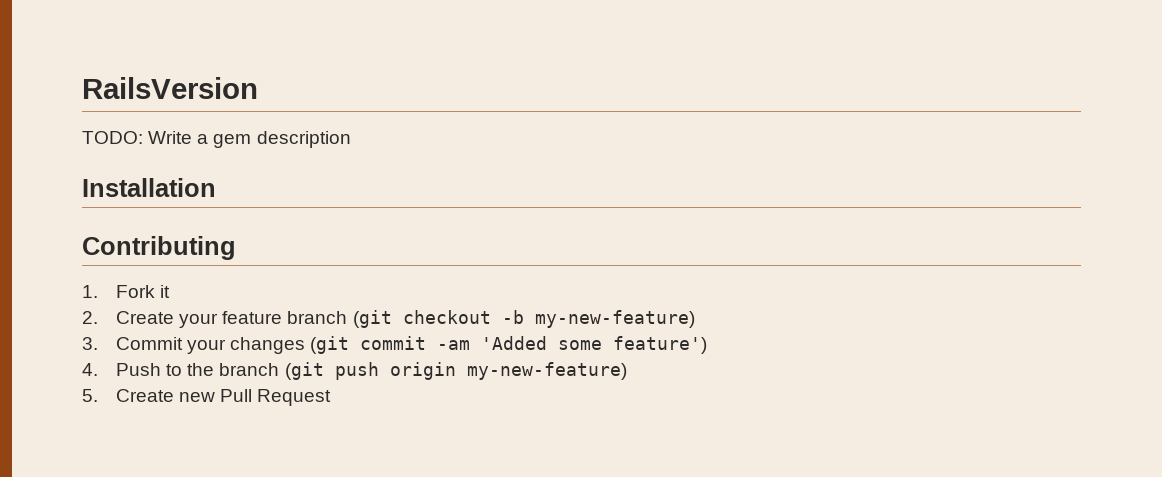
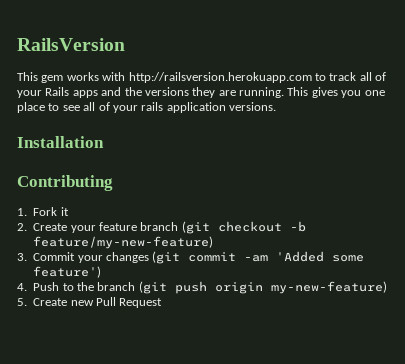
- TODO: Write a gem description
+ This gem works with http://railsversion.herokuapp.com to track all of your Rails apps and the versions they are running. This gives you one place to see all of your rails application versions.
- 2. Create your feature branch (git checkout -b my-new-feature)
+ 2. Create your feature branch (git checkout -b feature/my-new-feature)

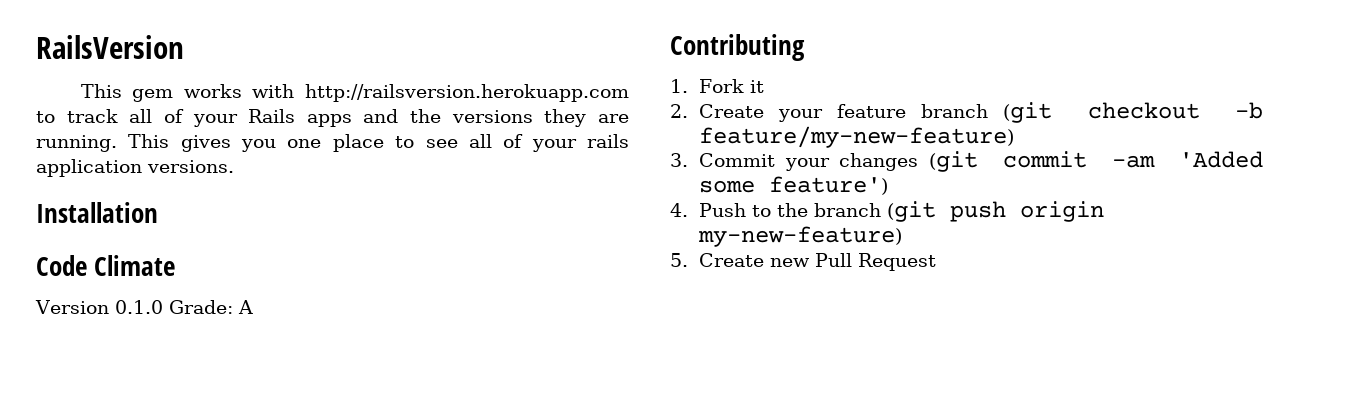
+ Code Climate
+ Version 0.1.0 Grade: A

